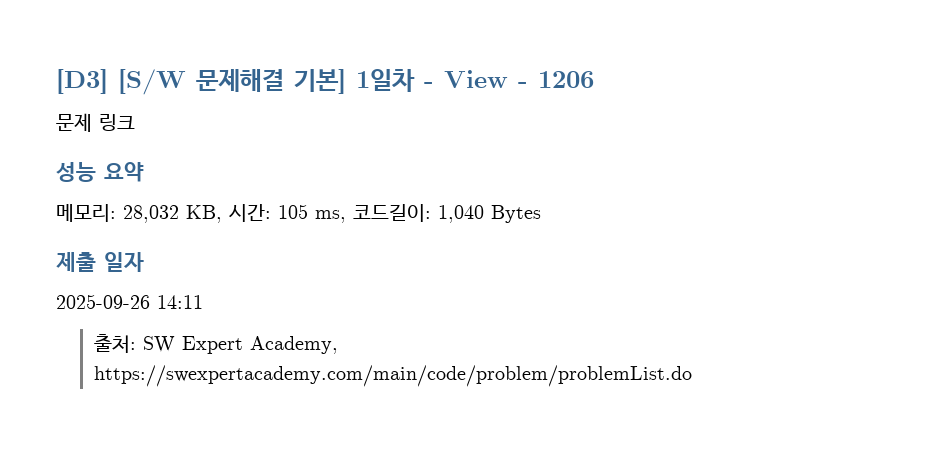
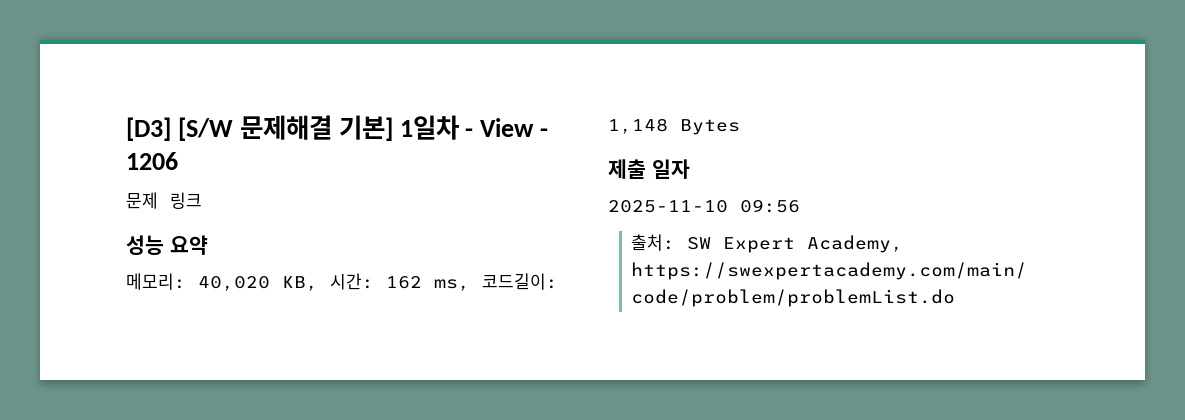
- 메모리: 28,032 KB, 시간: 105 ms, 코드길이: 1,040 Bytes
+ 메모리: 40,020 KB, 시간: 162 ms, 코드길이: 1,148 Bytes
- 2025-09-26 14:11
+ 2025-11-10 09:56

